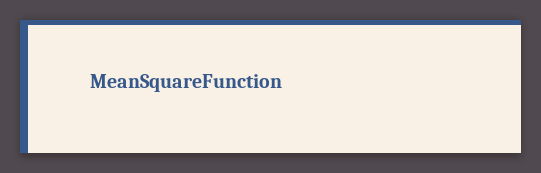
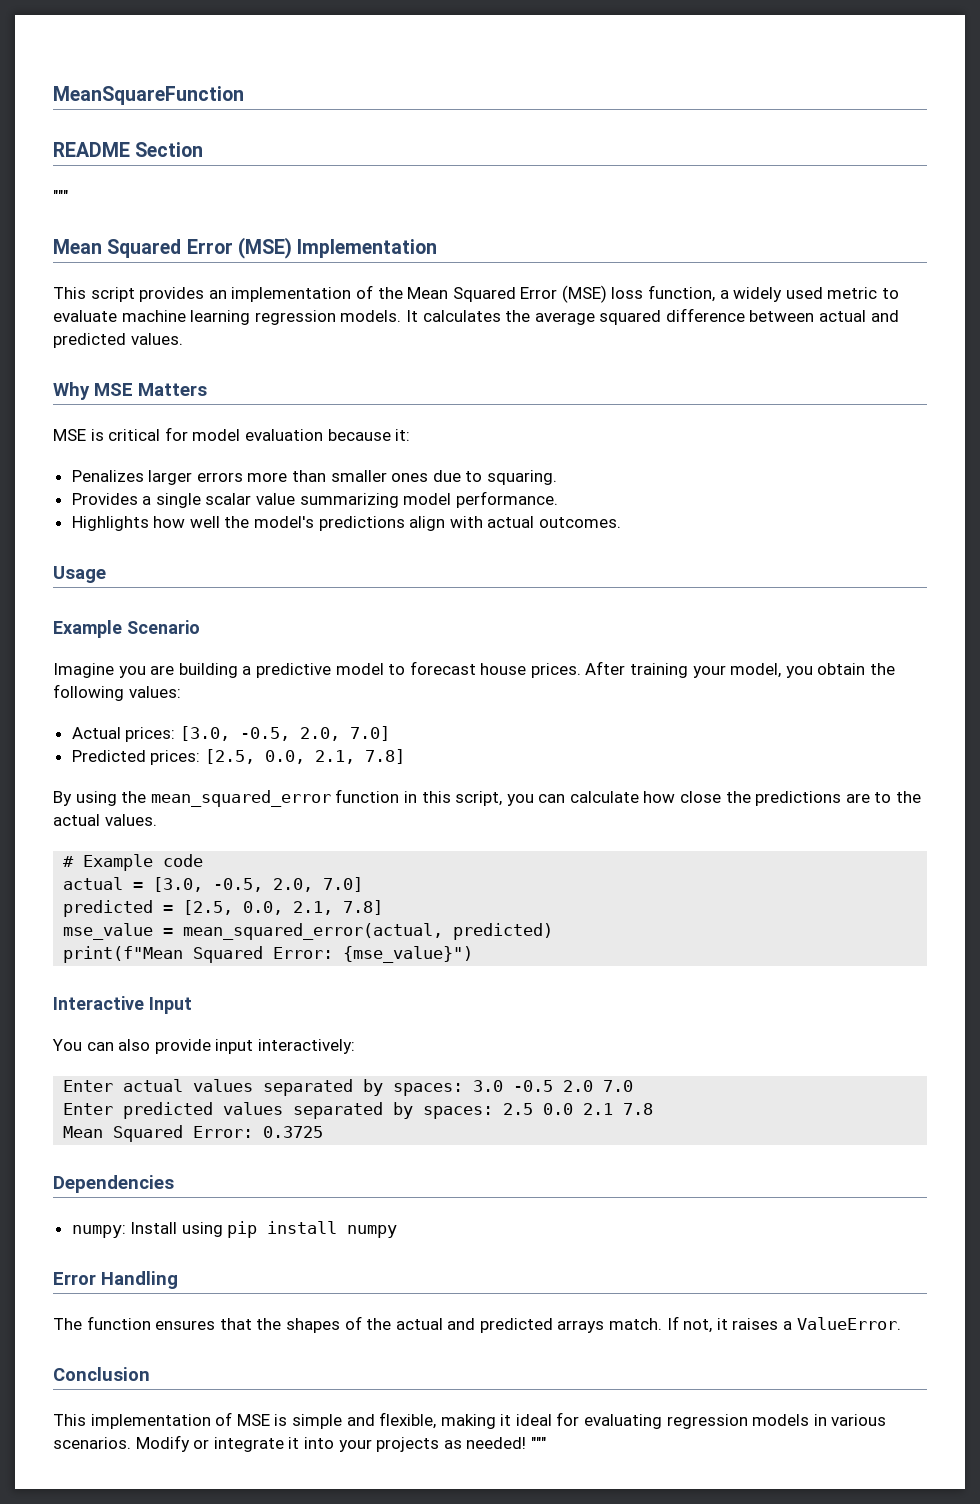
+ README Section
+ """
+ Mean Squared Error (MSE) Implementation
+ This script provides an implementation of the Mean Squared Error (MSE) loss function, a widely used metric to evaluate machine learning regression models. It calculates the average squared difference between actual and predicted values.
+ Why MSE Matters
+ MSE is critical for model evaluation because it:
+ Penalizes larger errors more than smaller ones due to squaring.
+ Provides a single scalar value summarizing model performance.
+ Highlights how well the model's predictions align with actual outcomes.
+ Usage
+ Example Scenario
+ Imagine you are building a predictive model to forecast house prices. After training your model, you obtain the following values:
+ Actual prices: [3.0, -0.5, 2.0, 7.0]
+ Predicted prices: [2.5, 0.0, 2.1, 7.8]
+ By using the mean_squared_error function in this script, you can calculate how close the predictions are to the actual values.
+ # Example code
+ actual = [3.0, -0.5, 2.0, 7.0]
+ predicted = [2.5, 0.0, 2.1, 7.8]
+ mse_value = mean_squared_error(actual, predicted)
+ print(f"Mean Squared Error: {mse_value}")
+ Interactive Input
+ You can also provide input interactively:
+ Enter actual values separated by spaces: 3.0 -0.5 2.0 7.0
+ Enter predicted values separated by spaces: 2.5 0.0 2.1 7.8
+ Mean Squared Error: 0.3725
+ Dependencies
+ numpy: Install using pip install numpy
+ Error Handling
+ The function ensures that the shapes of the actual and predicted arrays match. If not, it raises a ValueError.
+ Conclusion
+ This implementation of MSE is simple and flexible, making it ideal for evaluating regression models in various scenarios. Modify or integrate it into your projects as needed! """

